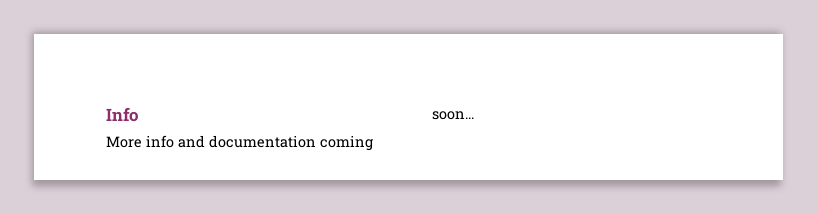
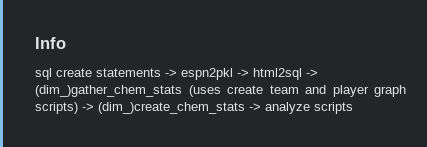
- More info and documentation coming soon...
+ sql create statements -> espn2pkl -> html2sql -> (dim_)gather_chem_stats (uses create team and player graph scripts) -> (dim_)create_chem_stats -> analyze scripts

